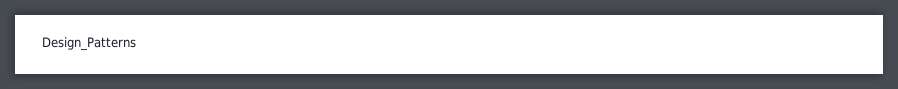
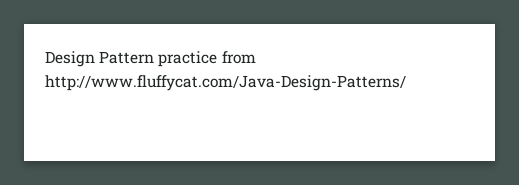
- Design_Patterns
+ Design Pattern practice from http://www.fluffycat.com/Java-Design-Patterns/

